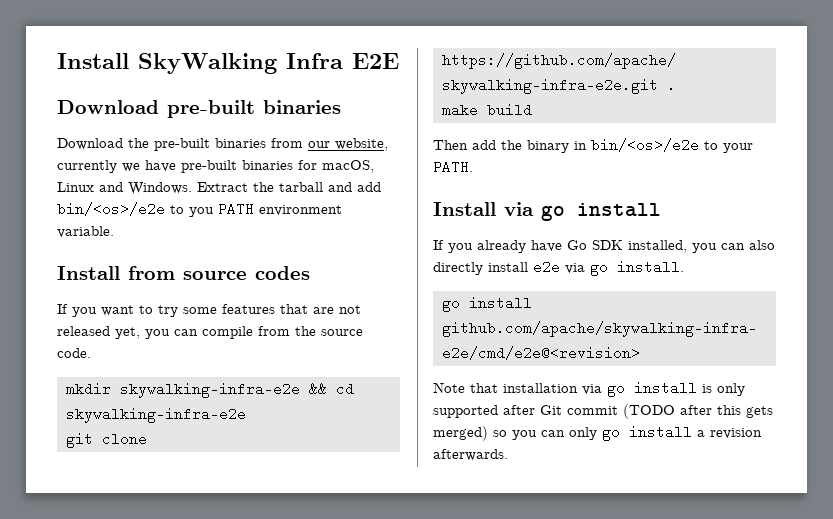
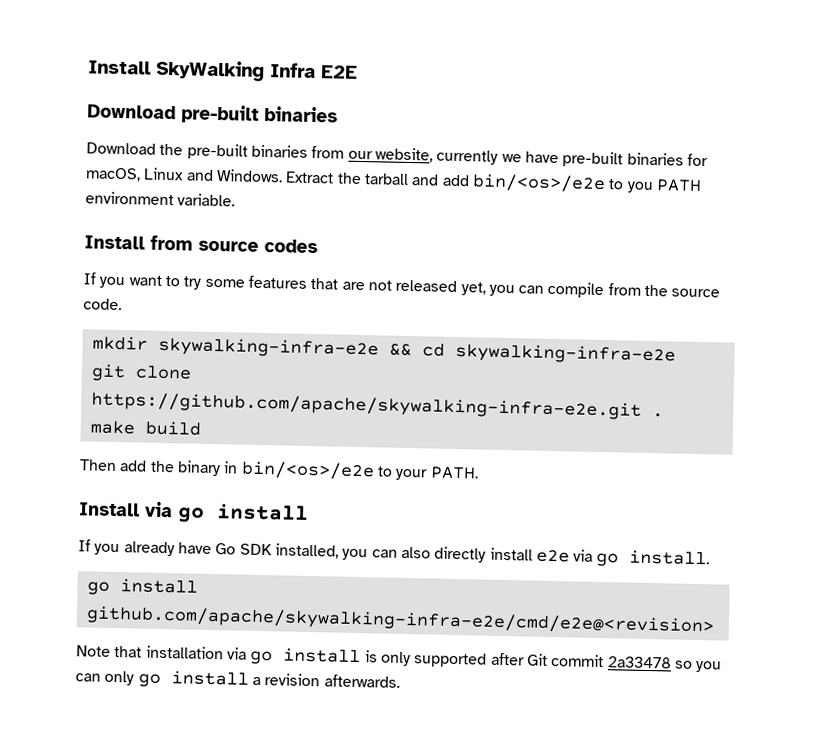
- Note that installation via go install is only supported after Git commit (TODO after this gets merged) so you can only go install a revision afterwards.
+ Note that installation via go install is only supported after Git commit 2a33478 so you can only go install a revision afterwards.

